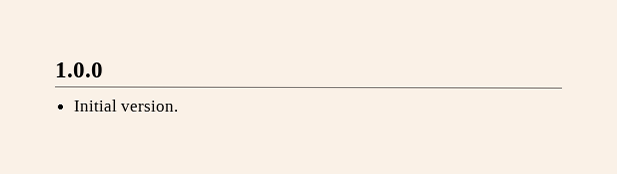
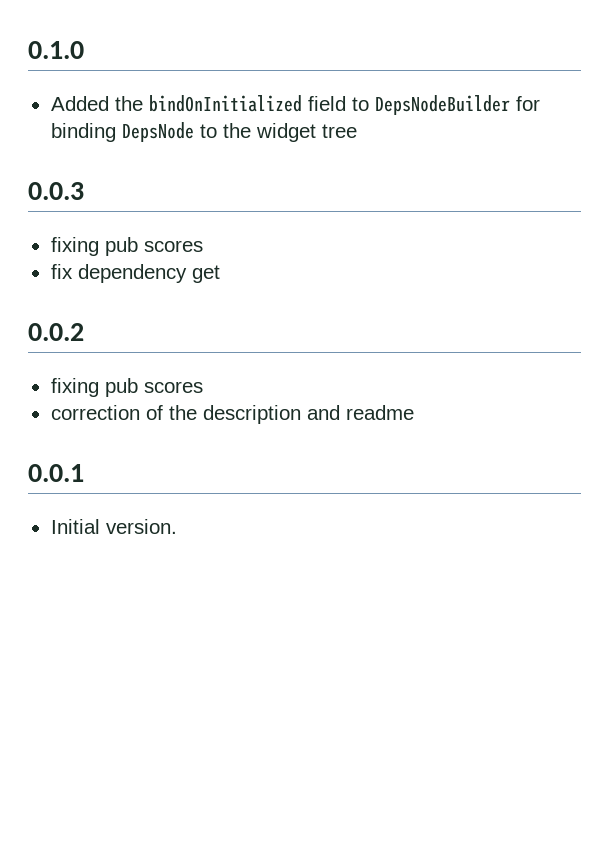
- 1.0.0
+ 0.1.0
+ Added the bindOnInitialized field to DepsNodeBuilder for binding DepsNode to the widget tree
+ 0.0.3
+ fixing pub scores
+ fix dependency get
+ 0.0.2
+ fixing pub scores
+ correction of the description and readme
+ 0.0.1

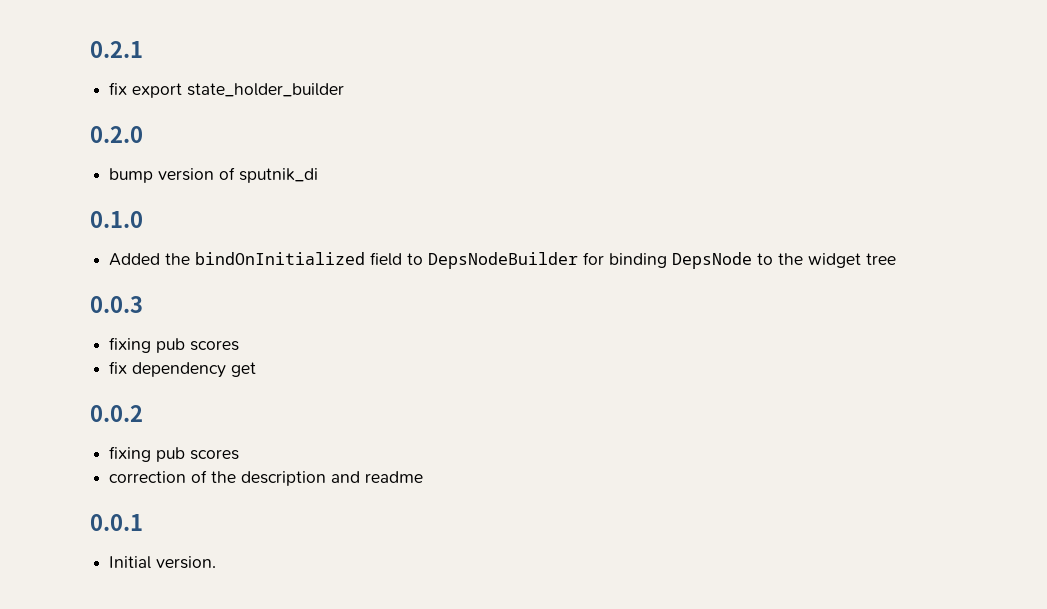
+ 0.2.1
+ fix export state_holder_builder
+ 0.2.0
+ bump version of sputnik_di

